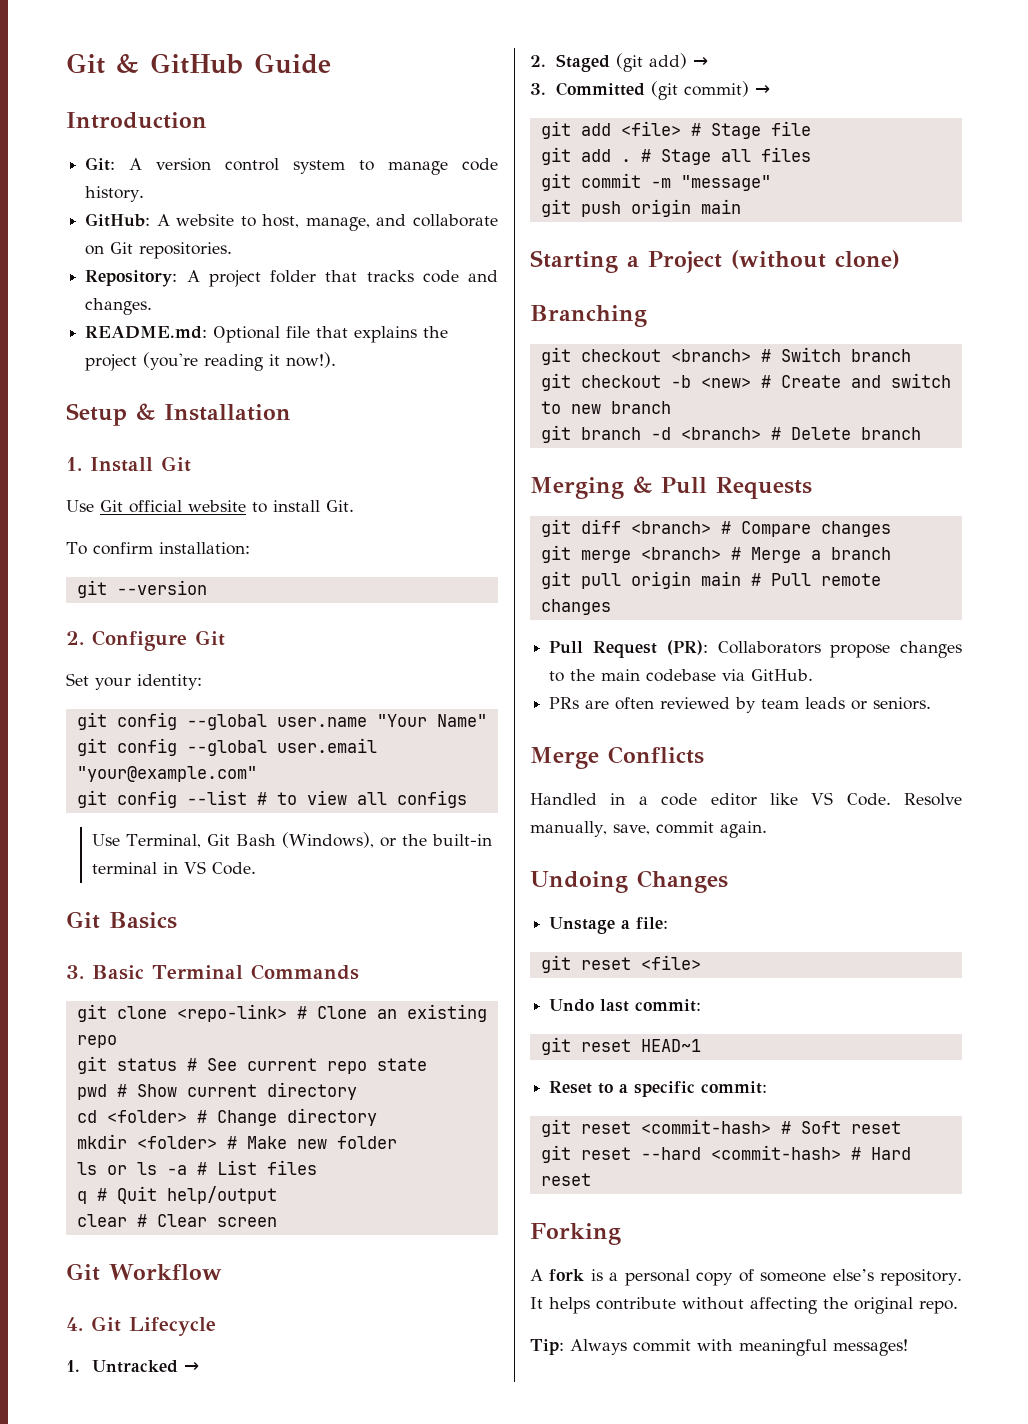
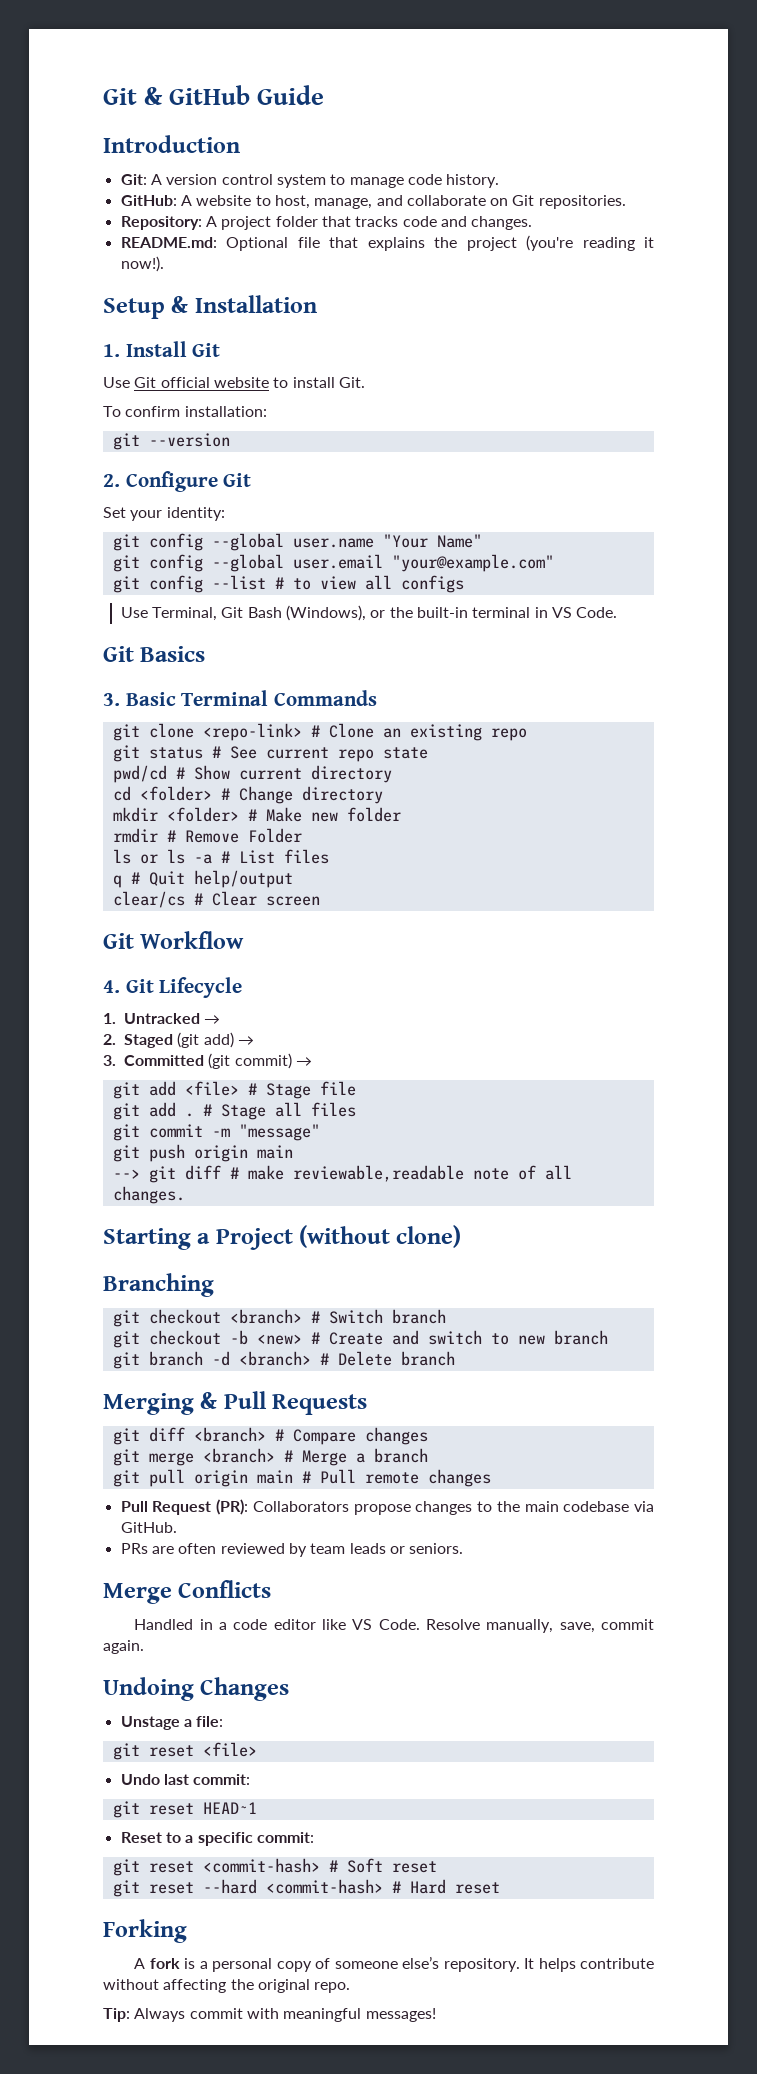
- pwd # Show current directory
+ pwd/cd # Show current directory
+ rmdir # Remove Folder
- clear # Clear screen
+ clear/cs # Clear screen
+ --> git diff # make reviewable,readable note of all changes.

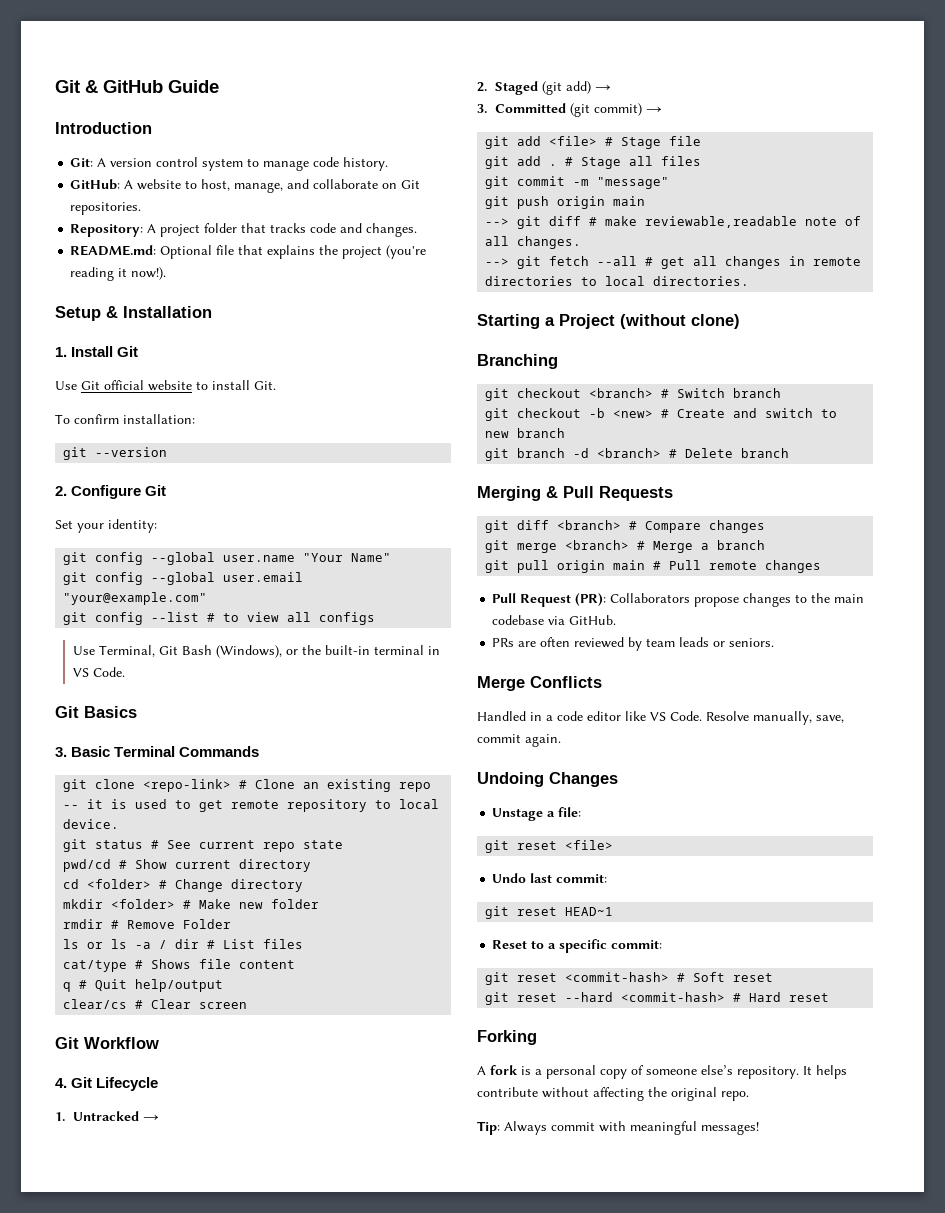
- git clone <repo-link> # Clone an existing repo
+ git clone <repo-link> # Clone an existing repo -- it is used to get remote repository to local device.
- ls or ls -a # List files
+ ls or ls -a / dir # List files
+ cat/type # Shows file content
+ --> git fetch --all # get all changes in remote directories to local directories.

